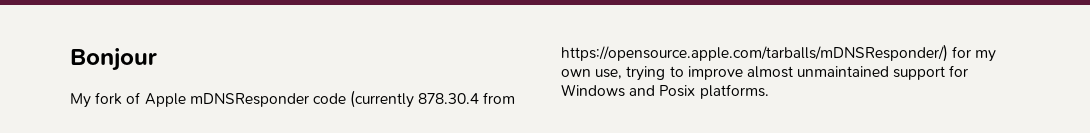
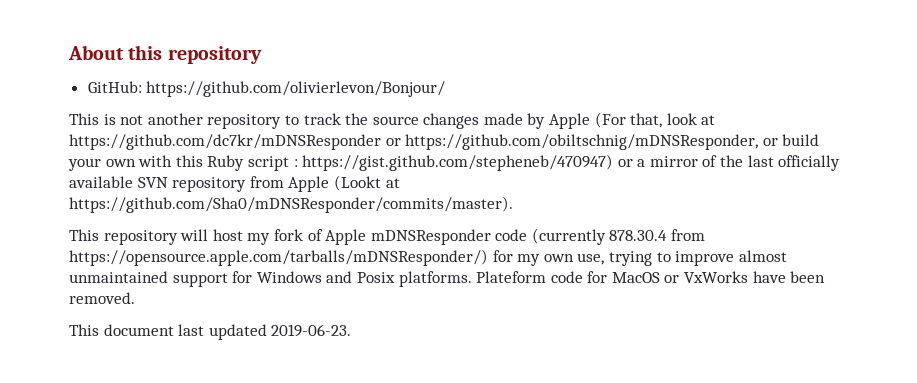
- Bonjour
- My fork of Apple mDNSResponder code (currently 878.30.4 from https://opensource.apple.com/tarballs/mDNSResponder/) for my own use, trying to improve almost unmaintained support for Windows and Posix platforms.
+ About this repository
+ GitHub: https://github.com/olivierlevon/Bonjour/
+ This is not another repository to track the source changes made by Apple (For that, look at https://github.com/dc7kr/mDNSResponder or https://github.com/obiltschnig/mDNSResponder, or build your own with this Ruby script : https://gist.github.com/stepheneb/470947) or a mirror of the last officially available SVN repository from Apple (Lookt at https://github.com/Sha0/mDNSResponder/commits/master).
+ This repository will host my fork of Apple mDNSResponder code (currently 878.30.4 from https://opensource.apple.com/tarballs/mDNSResponder/) for my own use, trying to improve almost unmaintained support for Windows and Posix platforms.
+ Plateform code for MacOS or VxWorks have been removed.
+ This document last updated 2019-06-23.

